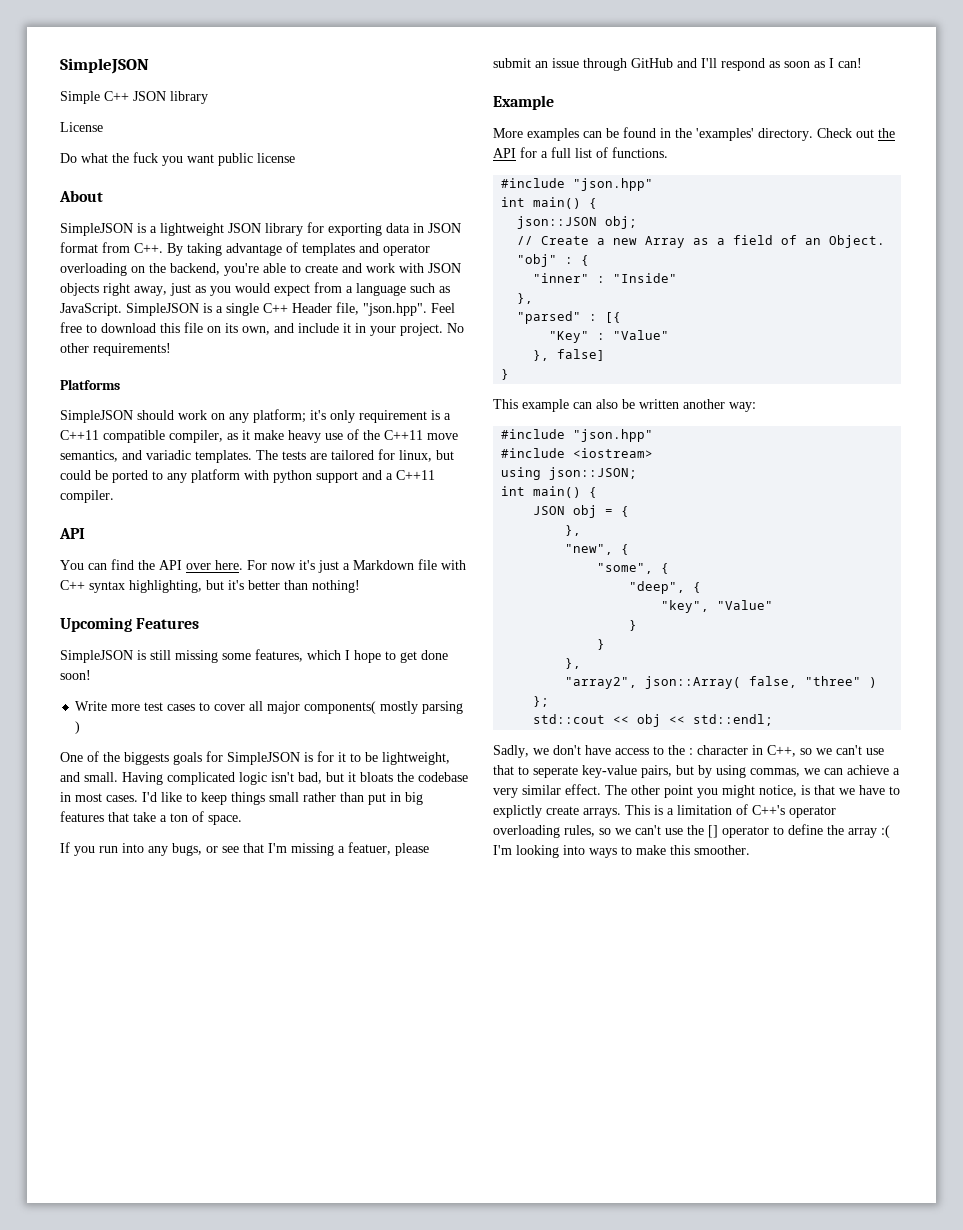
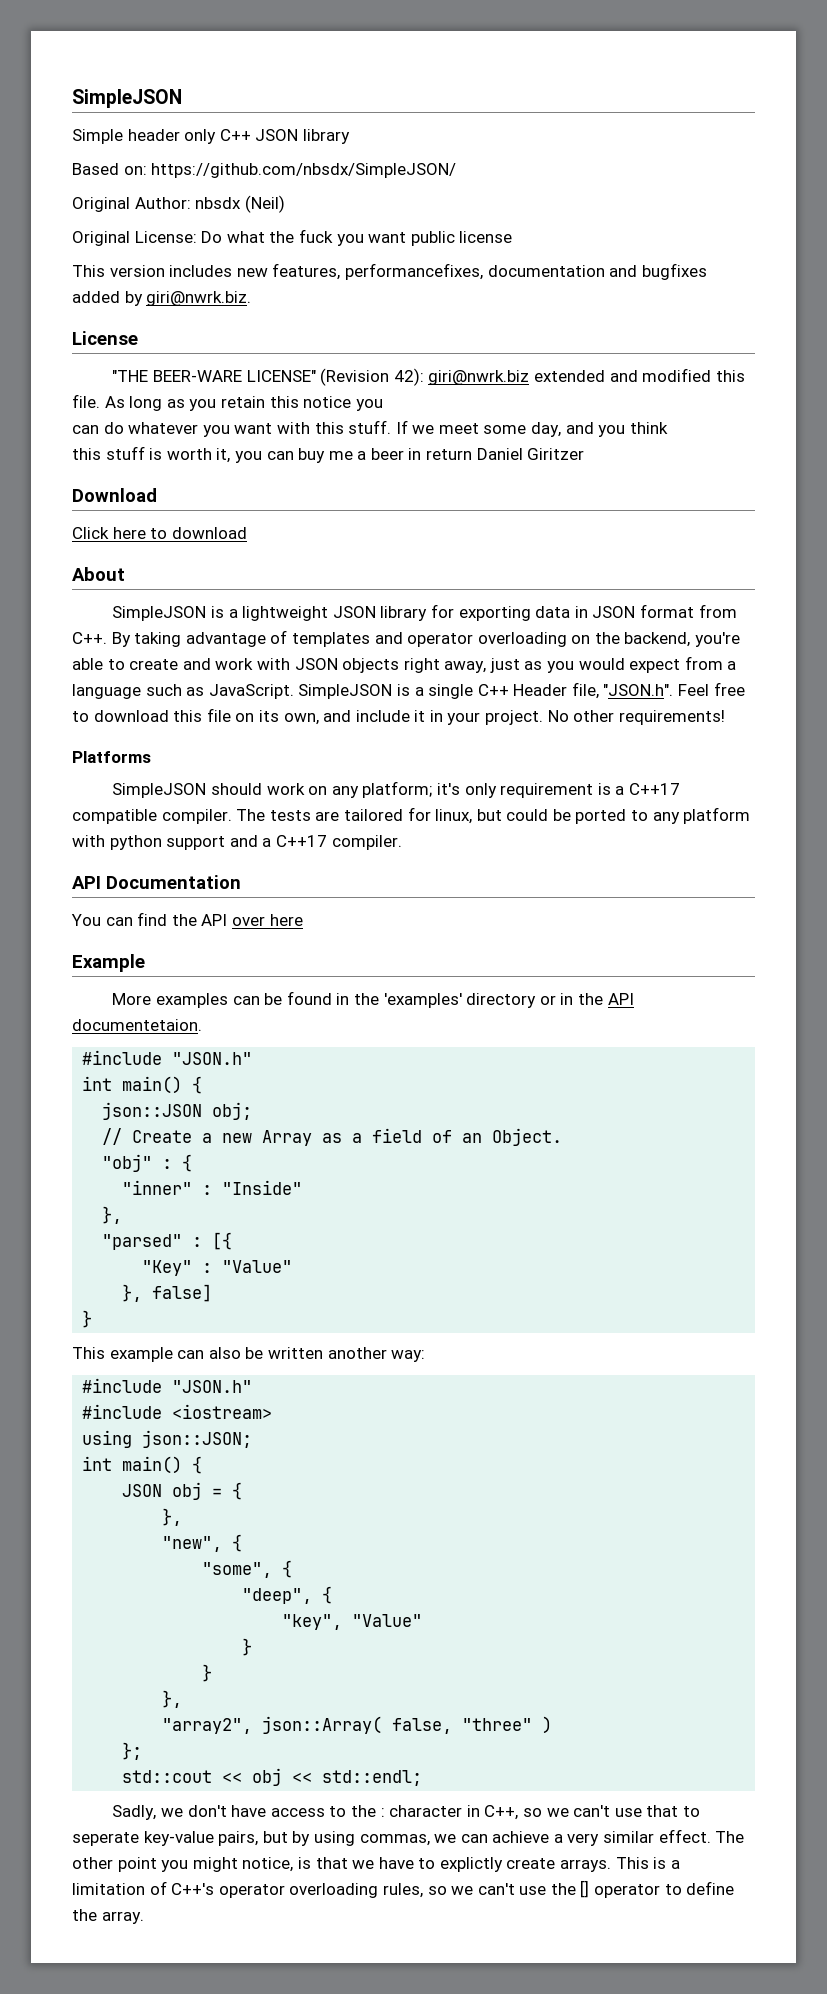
- Simple C++ JSON library
+ Simple header only C++ JSON library
- License
- Do what the fuck you want public license
+ Based on: https://github.com/nbsdx/SimpleJSON/
+ Original Author: nbsdx (Neil)
+ Original License: Do what the fuck you want public license
+ This version includes new features, performancefixes, documentation and bugfixes added by giri@nwrk.biz.
+ License
+ "THE BEER-WARE LICENSE" (Revision 42): giri@nwrk.biz extended and modified this file. As long as you retain this notice you
+ can do whatever you want with this stuff. If we meet some day, and you think
+ this stuff is worth it, you can buy me a beer in return Daniel Giritzer
+ Download
+ Click here to download
- SimpleJSON is a single C++ Header file, "json.hpp". Feel free to download this file on its own, and include it in your project.
+ SimpleJSON is a single C++ Header file, "JSON.h". Feel free to download this file on its own, and include it in your project.
- SimpleJSON should work on any platform; it's only requirement is a C++11 compatible compiler, as it make heavy use of the C++11 move semantics, and variadic templates.
+ SimpleJSON should work on any platform; it's only requirement is a C++17 compatible compiler.
- The tests are tailored for linux, but could be ported to any platform with python support and a C++11 compiler.
- API
+ The tests are tailored for linux, but could be ported to any platform with python support and a C++17 compiler.
+ API Documentation
- You can find the API over here. For now it's just a Markdown file with C++ syntax highlighting, but it's better than nothing!
- Upcoming Features
- SimpleJSON is still missing some features, which I hope to get done soon!
- Write more test cases to cover all major components( mostly parsing )
- One of the biggests goals for SimpleJSON is for it to be lightweight, and small. Having complicated logic isn't bad, but it bloats the codebase in most cases. I'd like to keep things small rather than put in big features that take a ton of space.
- If you run into any bugs, or see that I'm missing a featuer, please submit an issue through GitHub and I'll respond as soon as I can!
+ You can find the API over here
- More examples can be found in the 'examples' directory. Check out the API for a full list of functions.
- #include "json.hpp"
+ More examples can be found in the 'examples' directory or in the API documentetaion.
+ #include "JSON.h"
  This example can also be written another way:
- #include "json.hpp"
+ #include "JSON.h"
- This is a limitation of C++'s operator overloading rules, so we can't use the [] operator to define the array :( I'm looking into ways to make this smoother.
+ This is a limitation of C++'s operator overloading rules, so we can't use the [] operator to define the array.

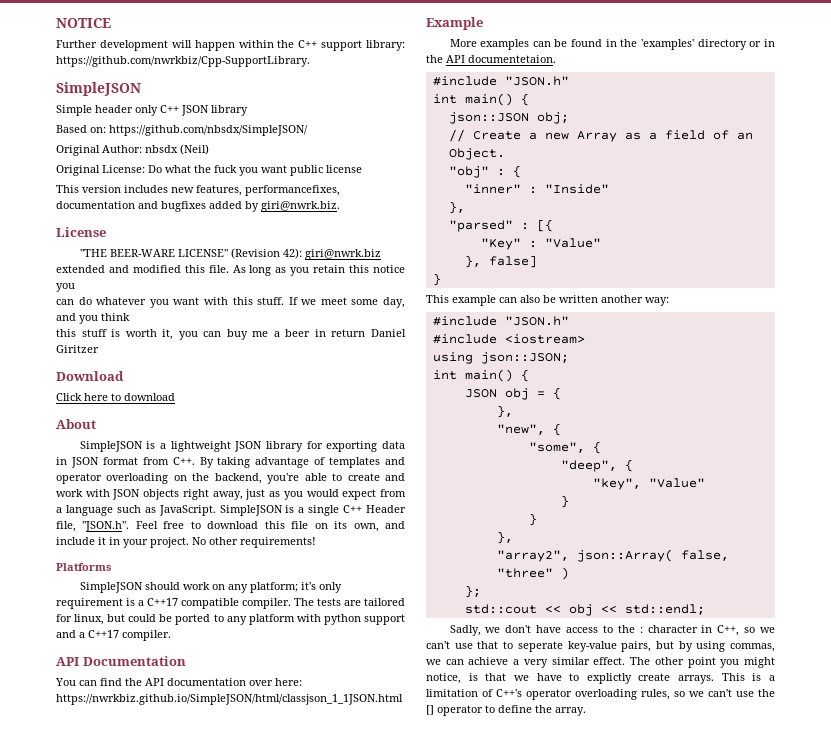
+ NOTICE
+ Further development will happen within the C++ support library: https://github.com/nwrkbiz/Cpp-SupportLibrary.
- You can find the API over here
+ You can find the API documentation over here: https://nwrkbiz.github.io/SimpleJSON/html/classjson_1_1JSON.html

